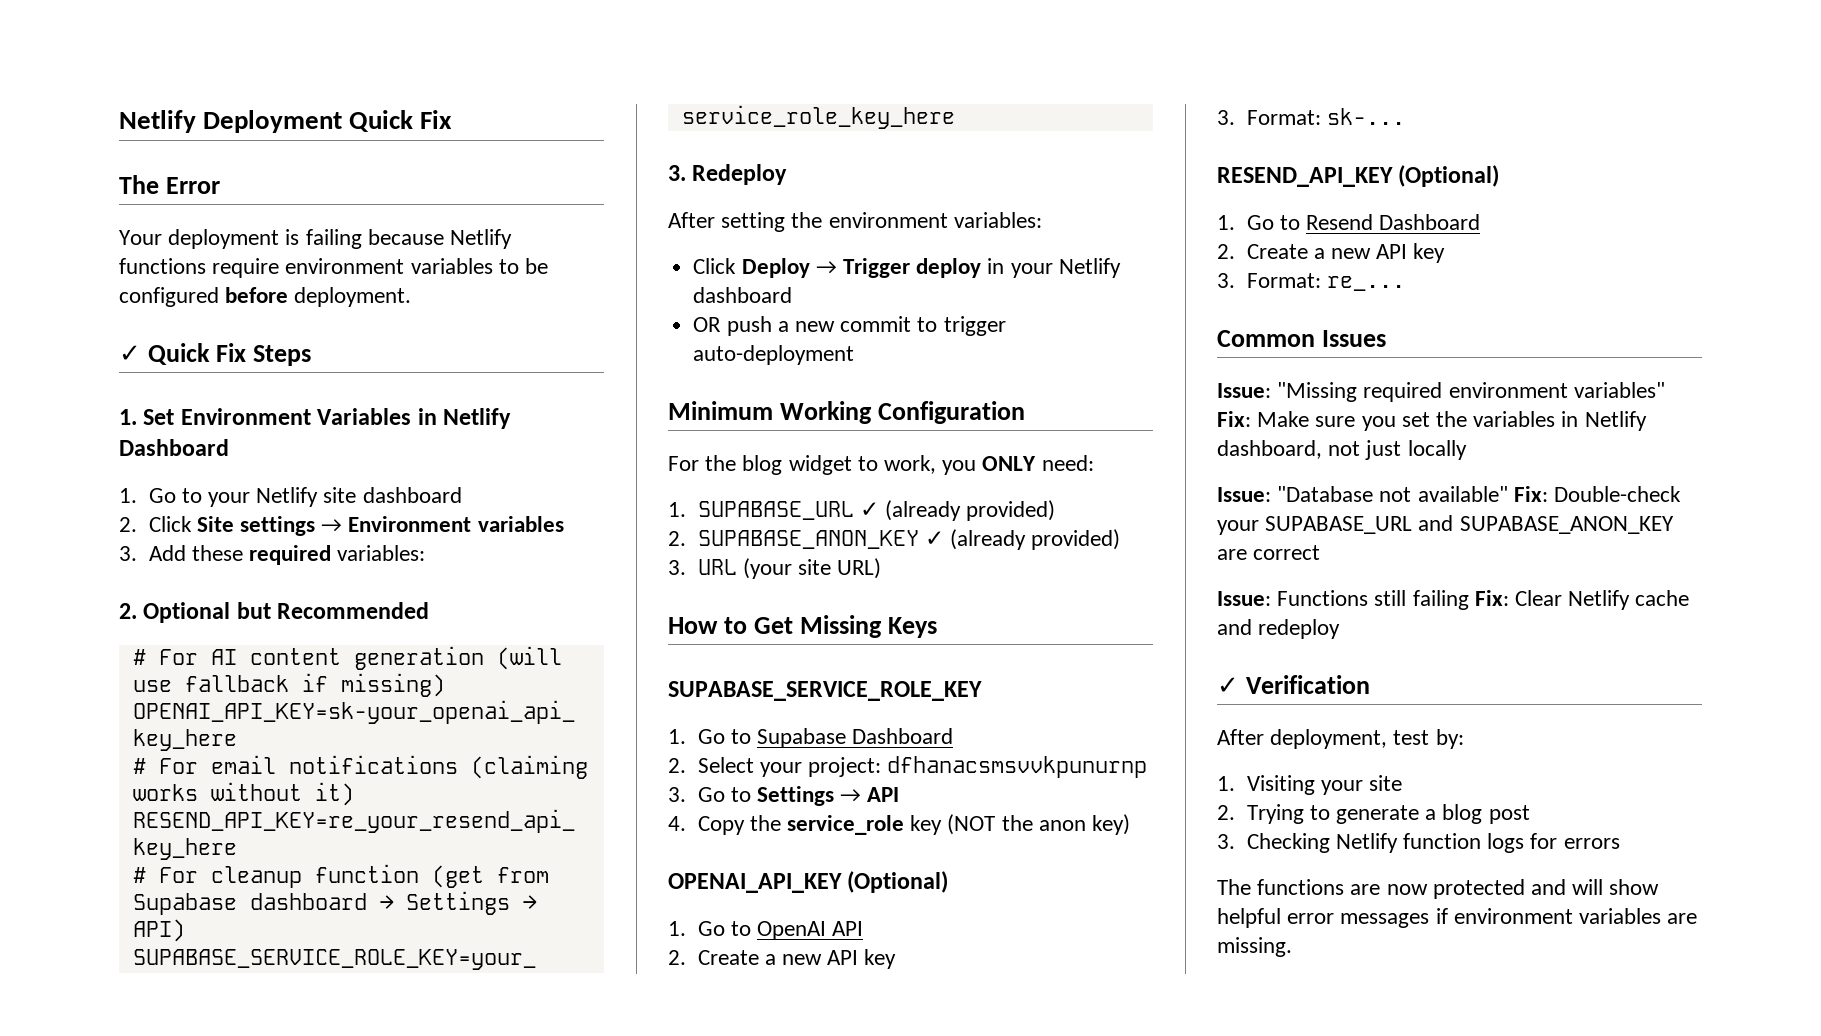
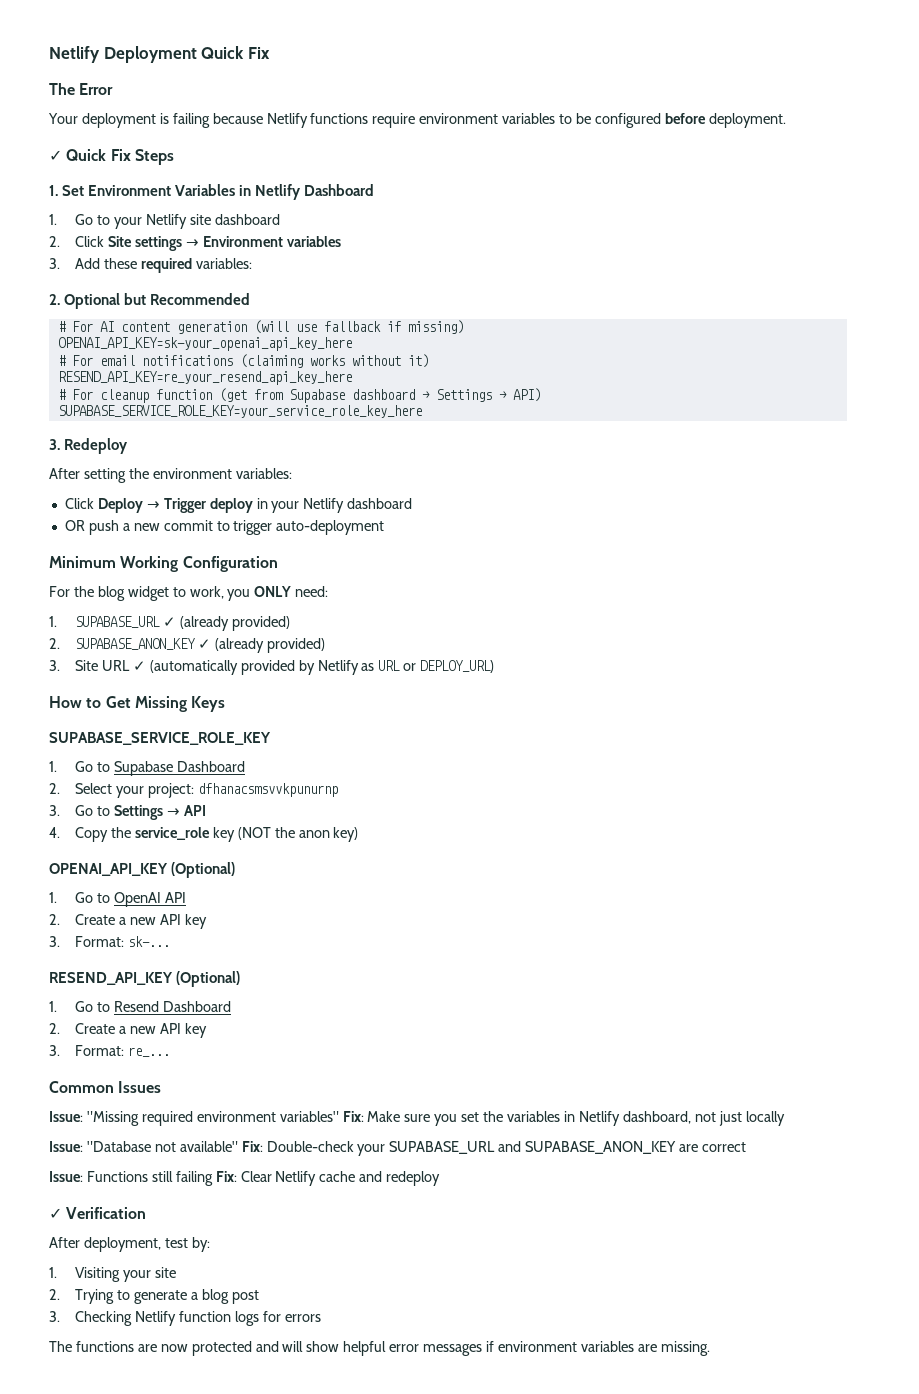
- 3. URL (your site URL)
+ 3. Site URL ✓ (automatically provided by Netlify as URL or DEPLOY_URL)

